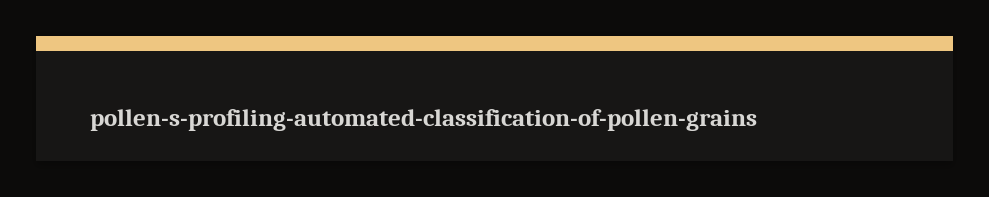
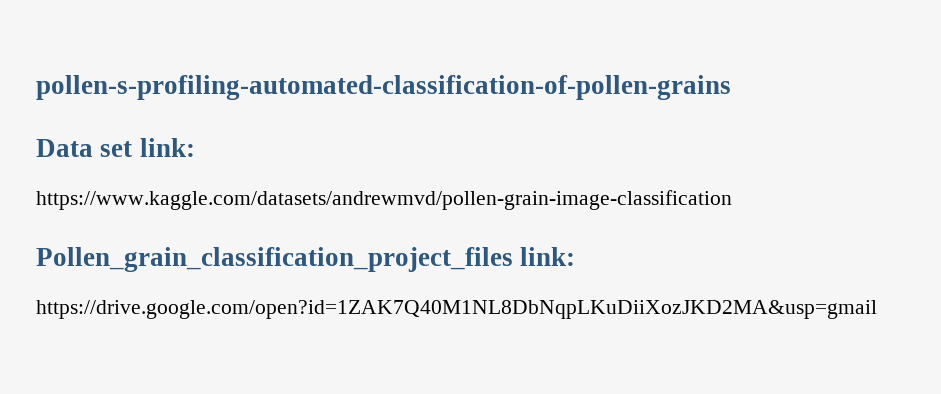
+ Data set link:
+ https://www.kaggle.com/datasets/andrewmvd/pollen-grain-image-classification
+ Pollen_grain_classification_project_files link:
+ https://drive.google.com/open?id=1ZAK7Q40M1NL8DbNqpLKuDiiXozJKD2MA&usp=gmail

